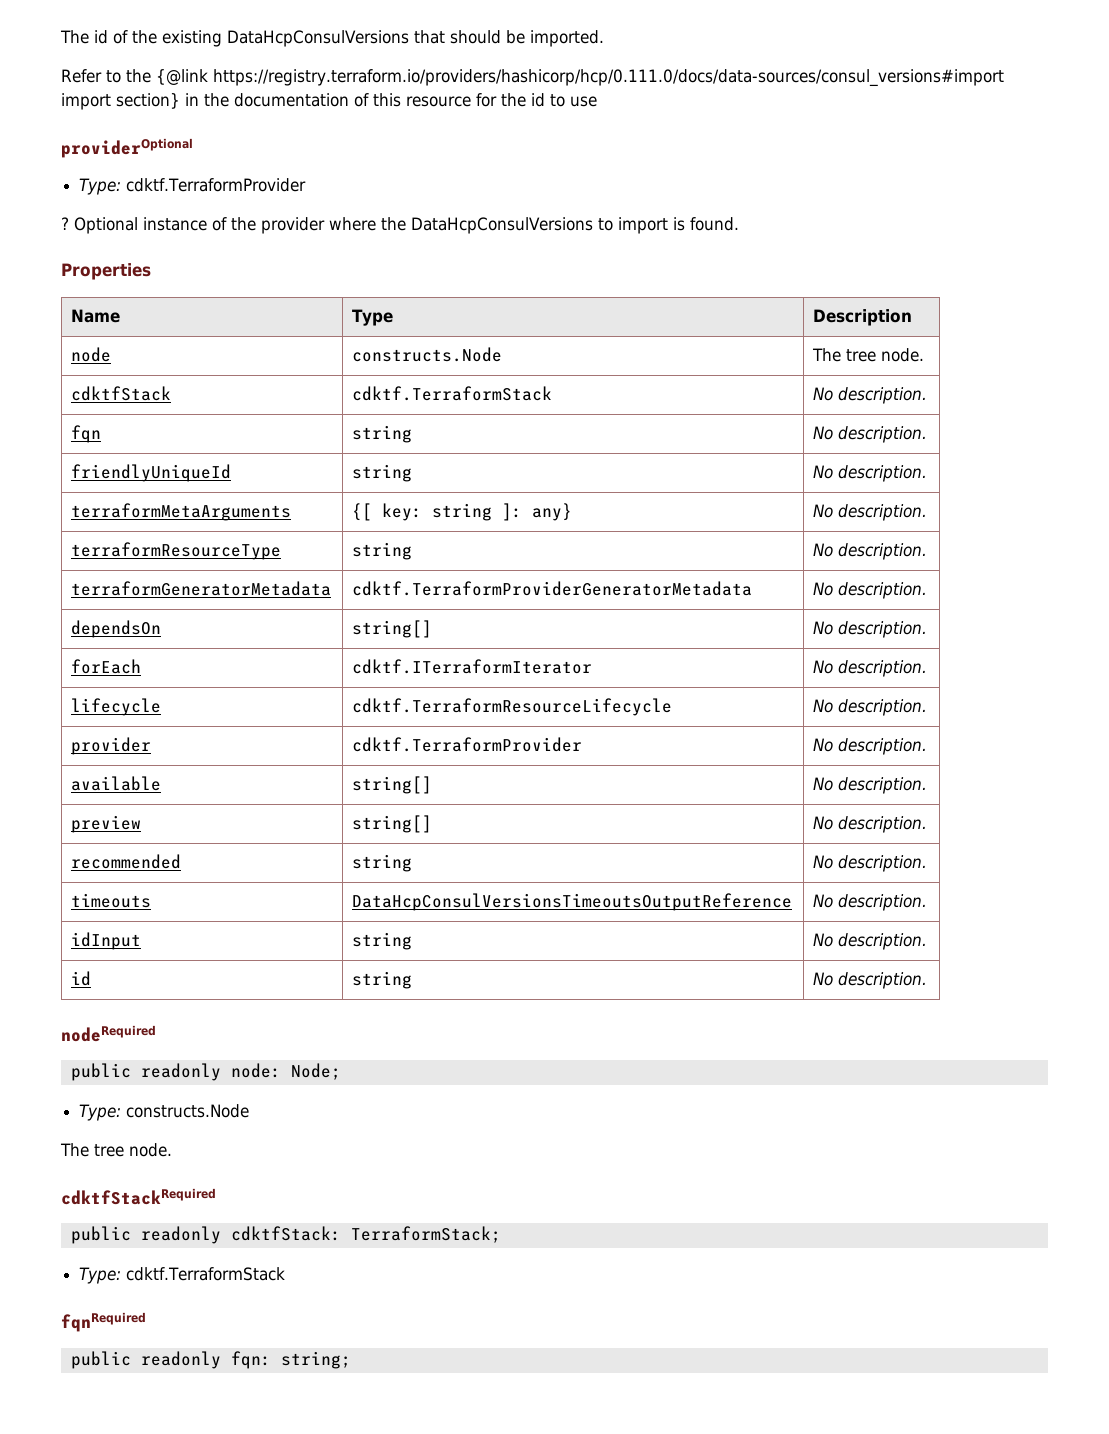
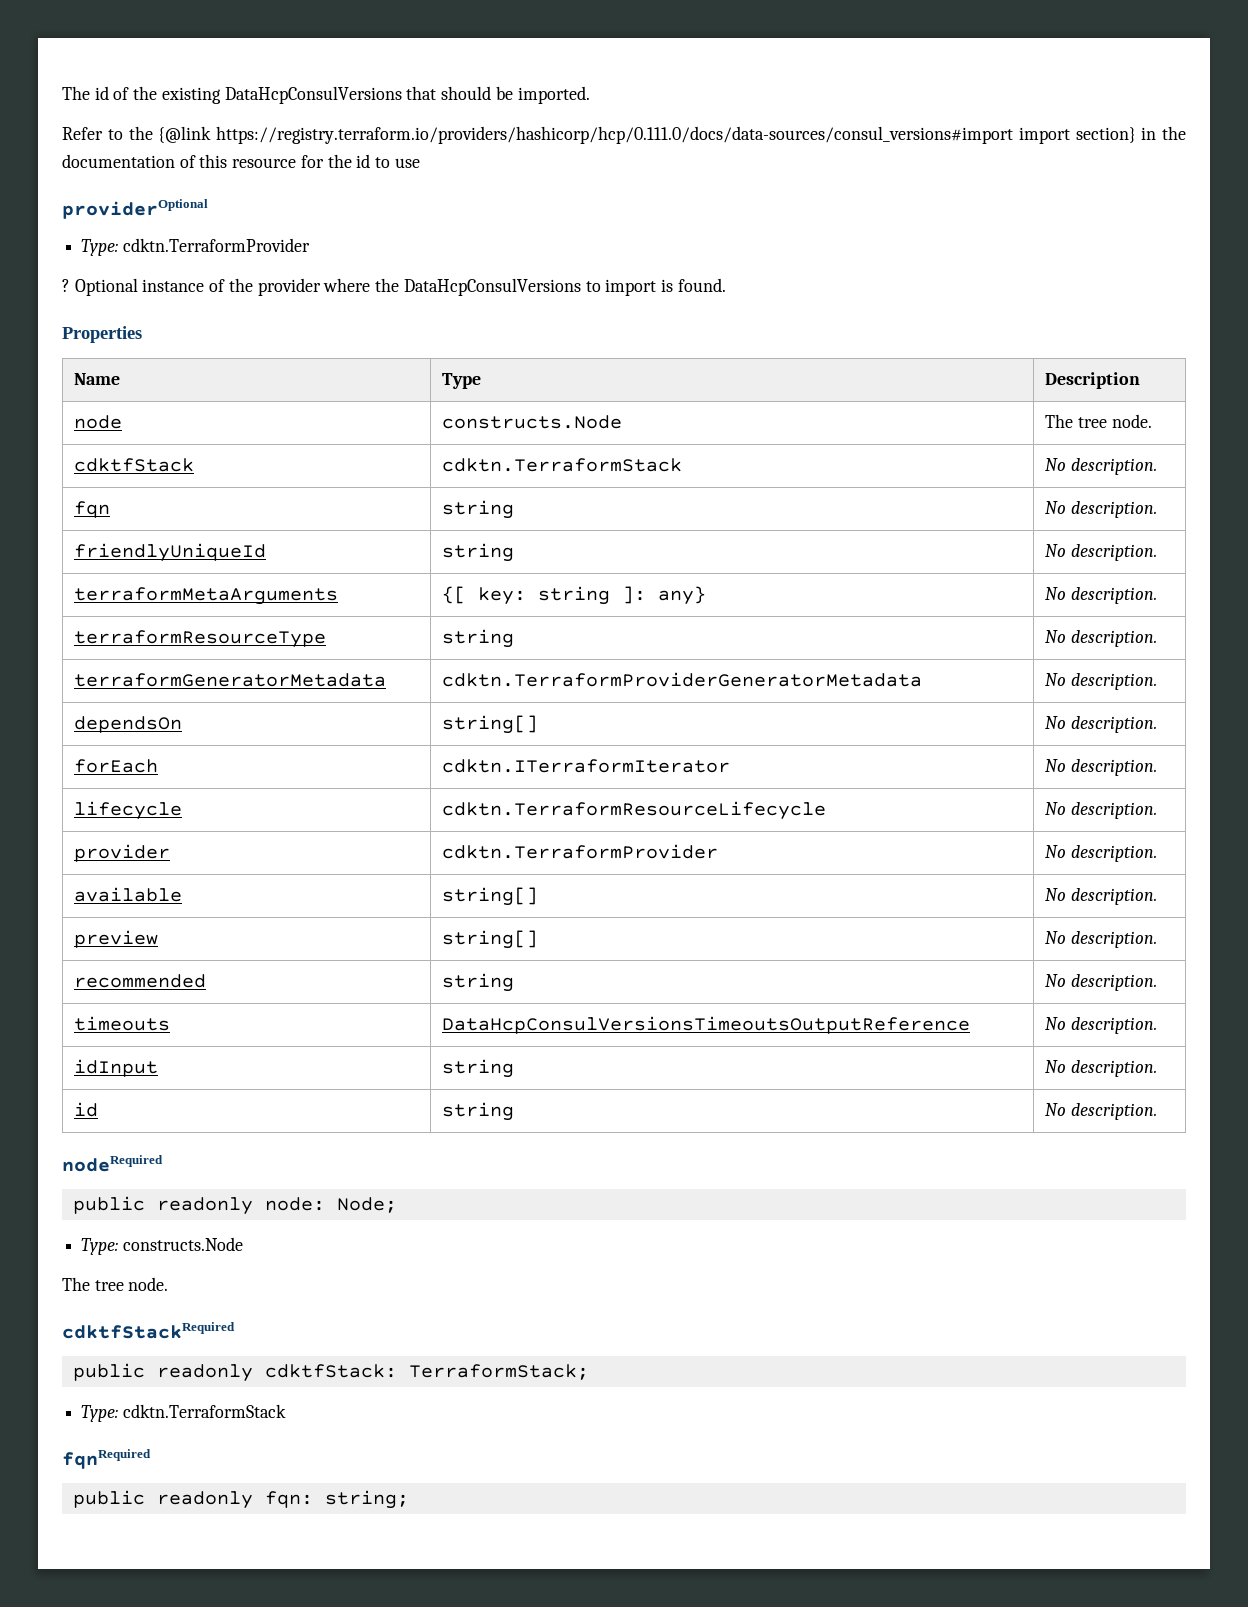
- Type: cdktf.TerraformProvider
+ Type: cdktn.TerraformProvider
- cdktfStack | cdktf.TerraformStack | No description.
+ cdktfStack | cdktn.TerraformStack | No description.
- terraformGeneratorMetadata | cdktf.TerraformProviderGeneratorMetadata | No description.
+ terraformGeneratorMetadata | cdktn.TerraformProviderGeneratorMetadata | No description.
- forEach | cdktf.ITerraformIterator | No description.
+ forEach | cdktn.ITerraformIterator | No description.
- lifecycle | cdktf.TerraformResourceLifecycle | No description.
+ lifecycle | cdktn.TerraformResourceLifecycle | No description.
- provider | cdktf.TerraformProvider | No description.
+ provider | cdktn.TerraformProvider | No description.
- Type: cdktf.TerraformStack
+ Type: cdktn.TerraformStack

